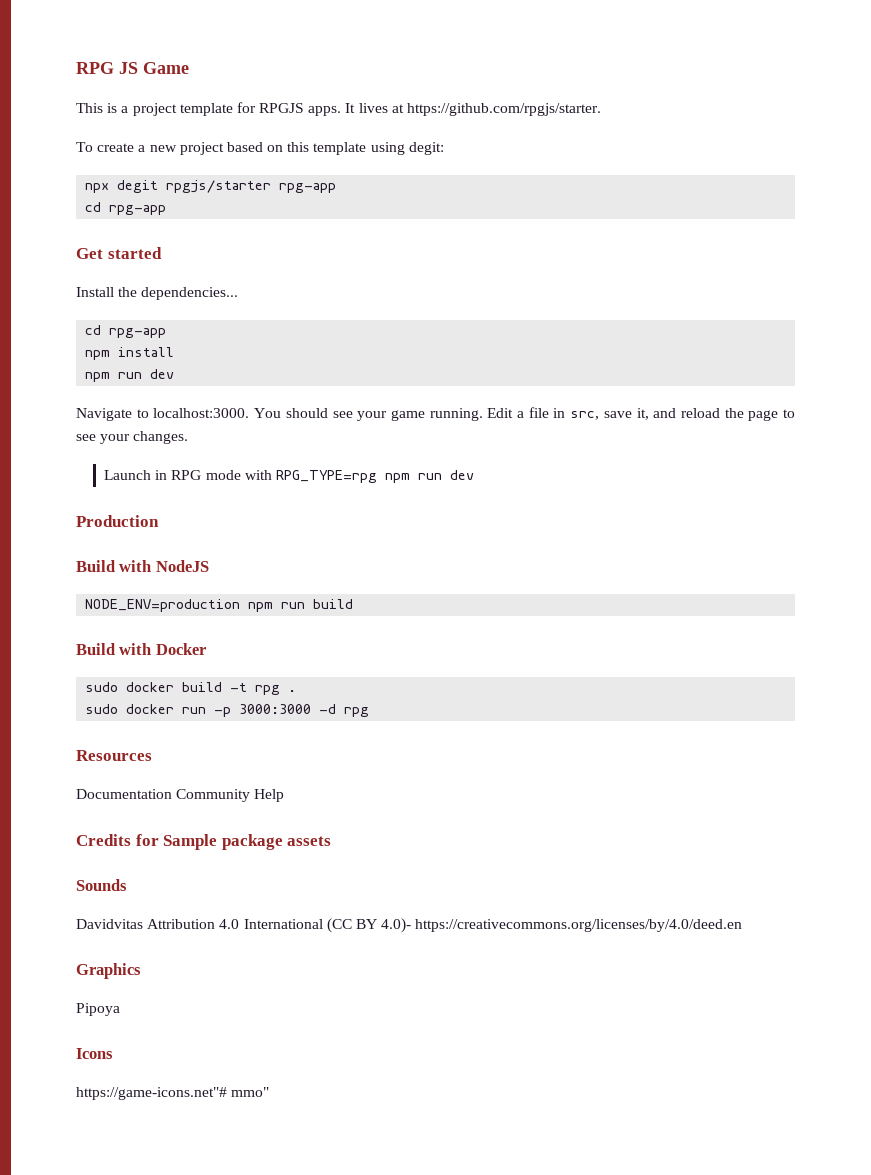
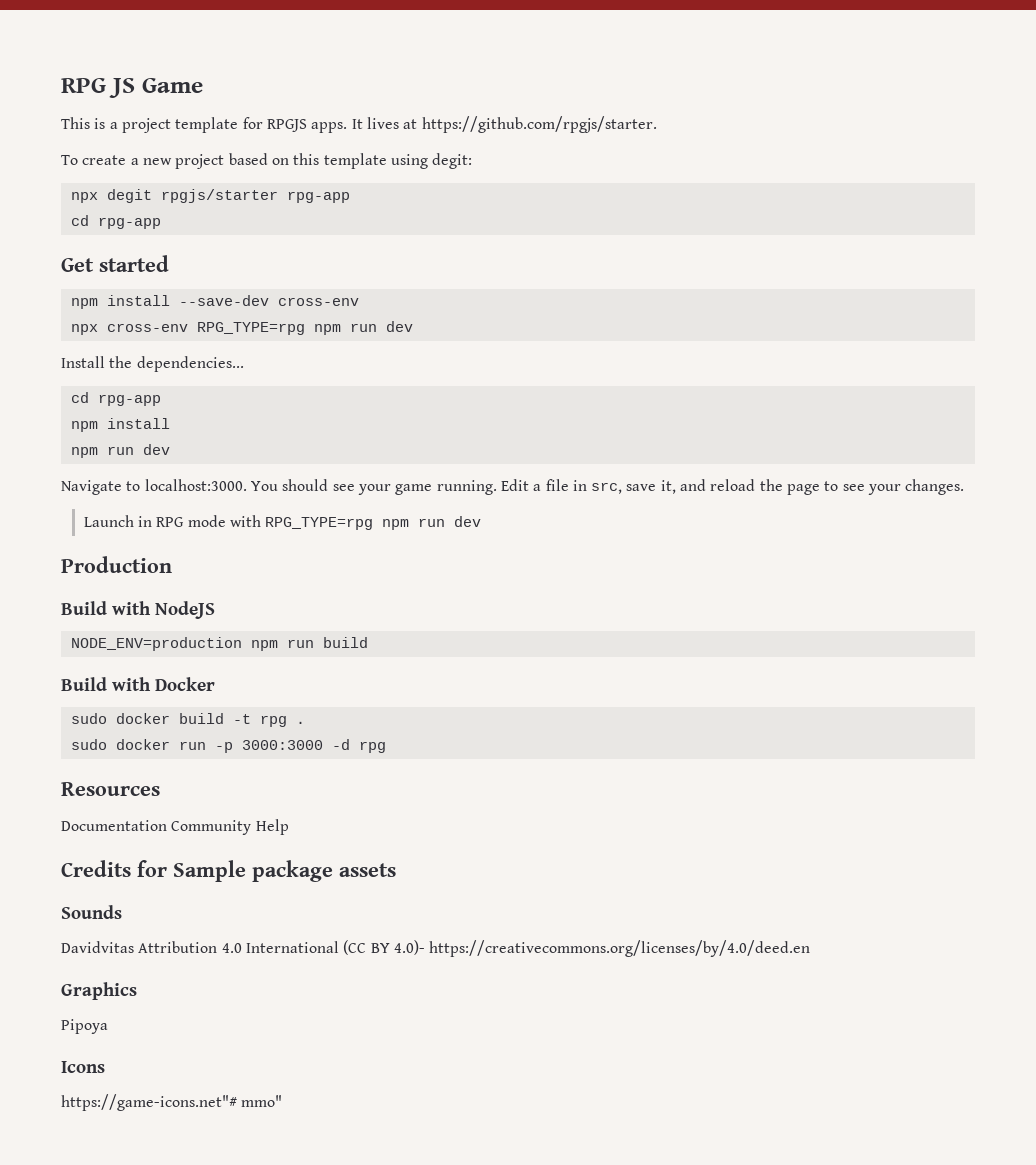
+ npm install --save-dev cross-env
+ npx cross-env RPG_TYPE=rpg npm run dev

